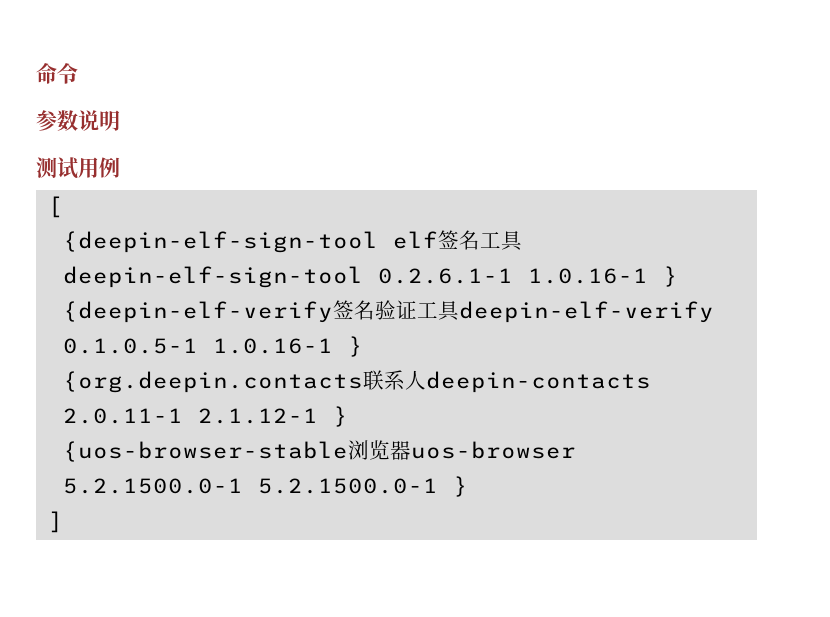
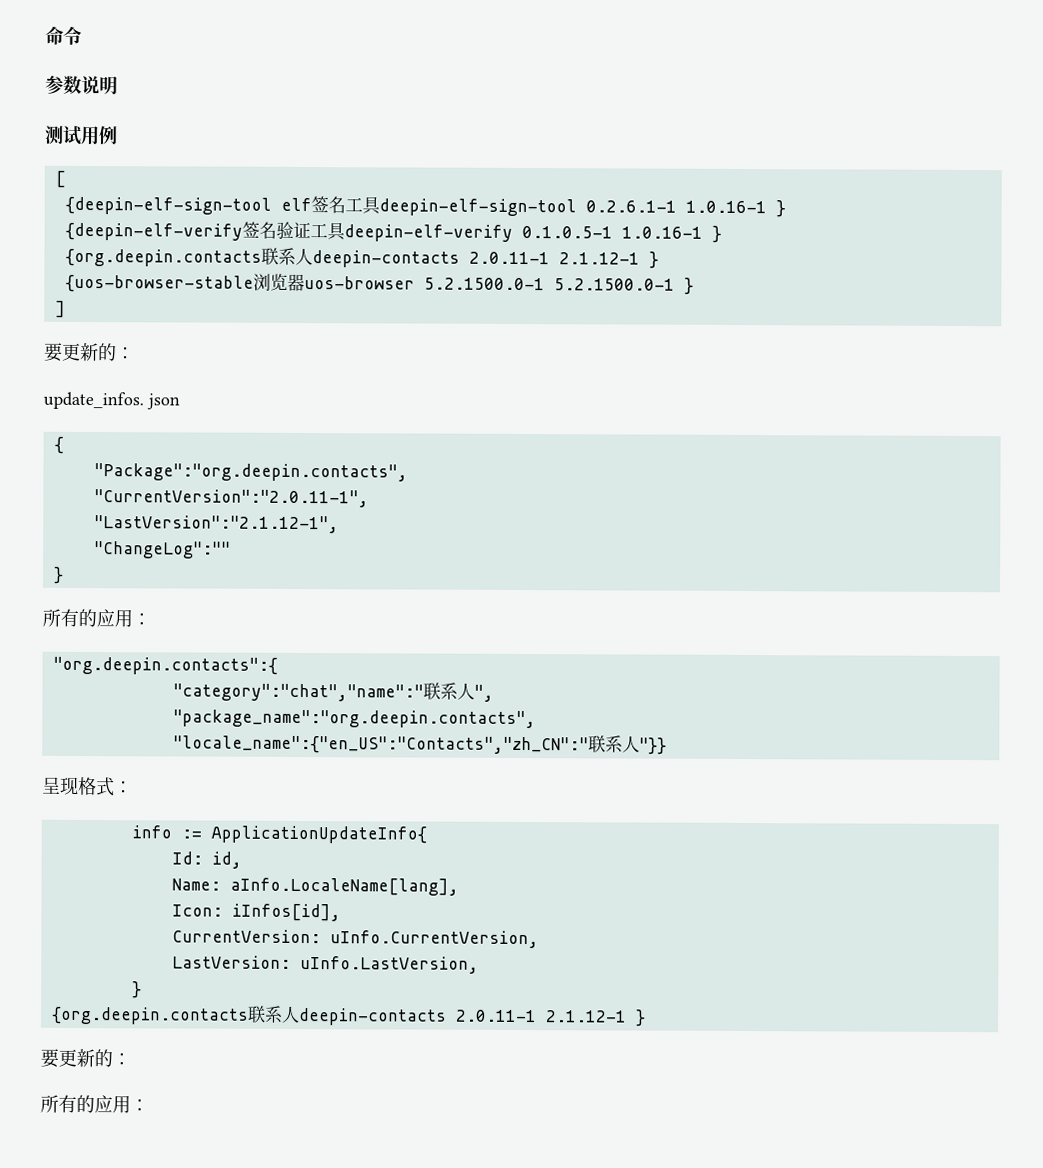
  ]
+ 要更新的：
+ update_infos. json
+ {
+ "Package":"org.deepin.contacts",
+ "CurrentVersion":"2.0.11-1",
+ "LastVersion":"2.1.12-1",
+ "ChangeLog":""
+ }
+ 所有的应用：
+ "org.deepin.contacts":{
+ "category":"chat","name":"联系人",
+ "package_name":"org.deepin.contacts",
+ "locale_name":{"en_US":"Contacts","zh_CN":"联系人"}}
+ 呈现格式：
+ info := ApplicationUpdateInfo{
+ Id: id,
+ Name: aInfo.LocaleName[lang],
+ Icon: iInfos[id],
+ CurrentVersion: uInfo.CurrentVersion,
+ LastVersion: uInfo.LastVersion,
+ }
+ {org.deepin.contacts联系人deepin-contacts 2.0.11-1 2.1.12-1 }
+ 要更新的：
+ 所有的应用：

